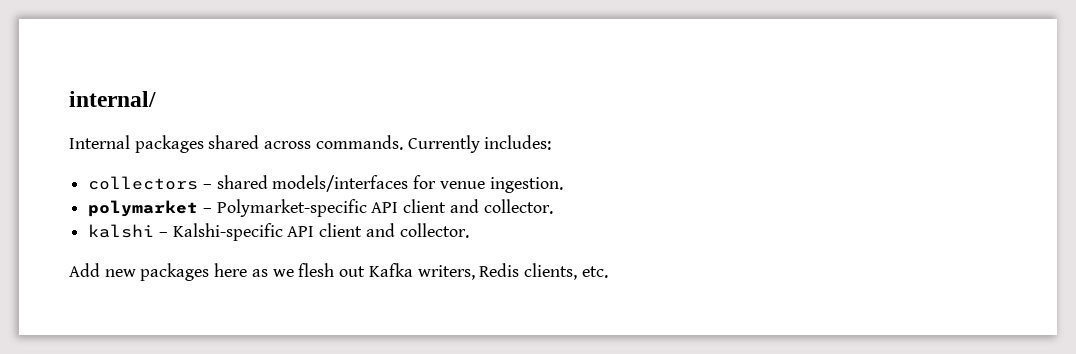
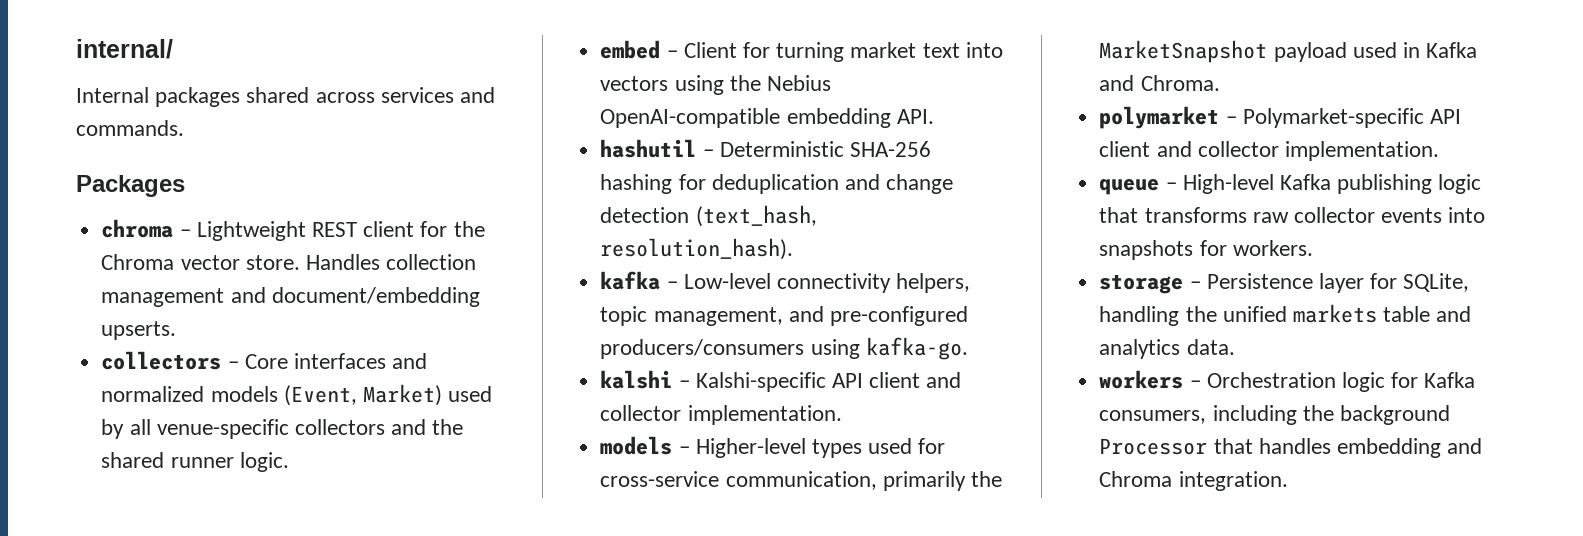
- Internal packages shared across commands. Currently includes:
- collectors – shared models/interfaces for venue ingestion.
+ Internal packages shared across services and commands.
+ Packages
+ chroma – Lightweight REST client for the Chroma vector store. Handles collection management and document/embedding upserts.
+ collectors – Core interfaces and normalized models (Event, Market) used by all venue-specific collectors and the shared runner logic.
+ embed – Client for turning market text into vectors using the Nebius OpenAI-compatible embedding API.
+ hashutil – Deterministic SHA-256 hashing for deduplication and change detection (text_hash, resolution_hash).
+ kafka – Low-level connectivity helpers, topic management, and pre-configured producers/consumers using kafka-go.
+ kalshi – Kalshi-specific API client and collector implementation.
+ models – Higher-level types used for cross-service communication, primarily the MarketSnapshot payload used in Kafka and Chroma.
- polymarket – Polymarket-specific API client and collector.
- kalshi – Kalshi-specific API client and collector.
- Add new packages here as we flesh out Kafka writers, Redis clients, etc.
+ polymarket – Polymarket-specific API client and collector implementation.
+ queue – High-level Kafka publishing logic that transforms raw collector events into snapshots for workers.
+ storage – Persistence layer for SQLite, handling the unified markets table and analytics data.
+ workers – Orchestration logic for Kafka consumers, including the background Processor that handles embedding and Chroma integration.

